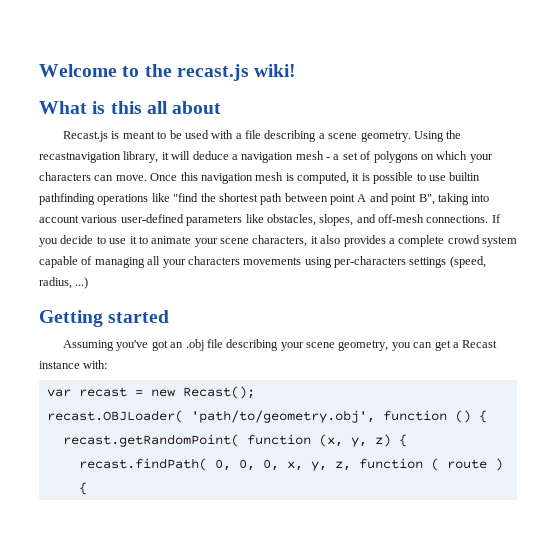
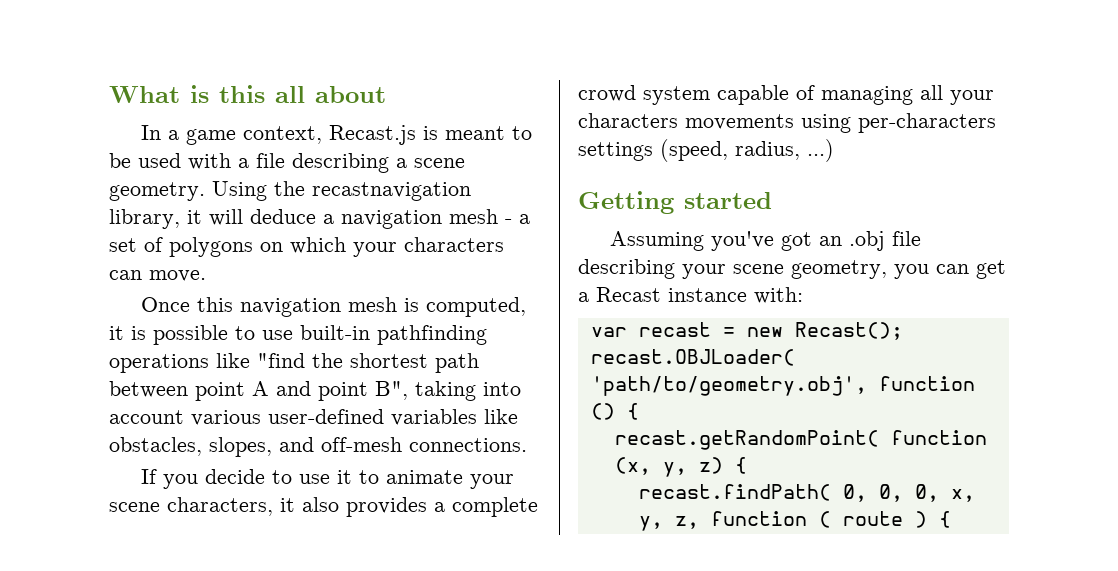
- Welcome to the recast.js wiki!
- Recast.js is meant to be used with a file describing a scene geometry.
+ In a game context, Recast.js is meant to be used with a file describing a scene geometry.
- Using the recastnavigation library, it will deduce a navigation mesh - a set of polygons on which your characters can move. Once this navigation mesh is computed, it is possible to use builtin pathfinding operations like "find the shortest path between point A and point B", taking into account various user-defined parameters like obstacles, slopes, and off-mesh connections. If you decide to use it to animate your scene characters, it also provides a complete crowd system capable of managing all your characters movements using per-characters settings (speed, radius, ...)
+ Using the recastnavigation library, it will deduce a navigation mesh - a set of polygons on which your characters can move.
+ Once this navigation mesh is computed, it is possible to use built-in pathfinding operations like "find the shortest path between point A and point B", taking into account various user-defined variables like obstacles, slopes, and off-mesh connections.
+ If you decide to use it to animate your scene characters, it also provides a complete crowd system capable of managing all your characters movements using per-characters settings (speed, radius, ...)

